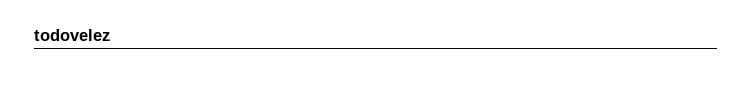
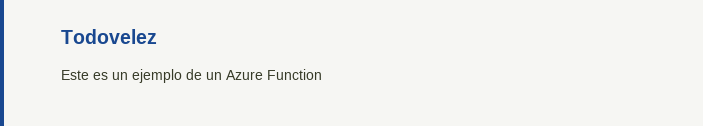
- todovelez
+ Todovelez
+ Este es un ejemplo de un Azure Function

